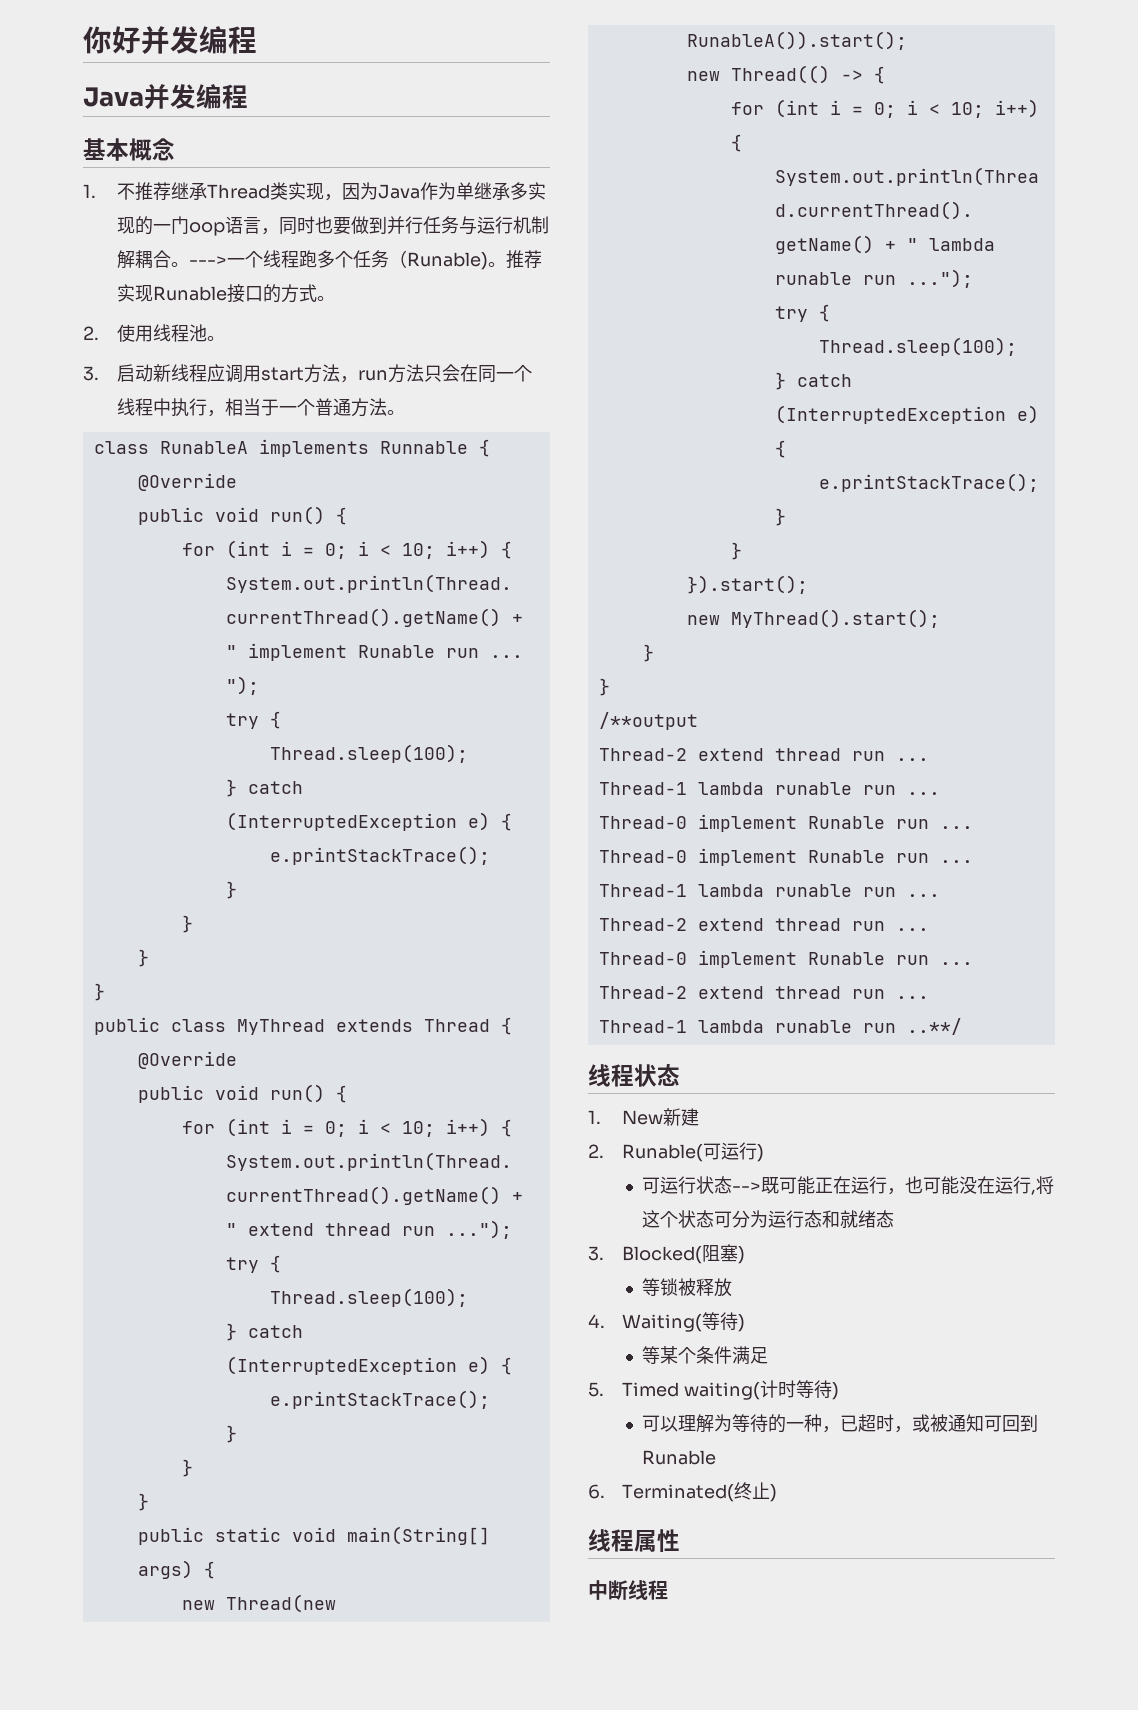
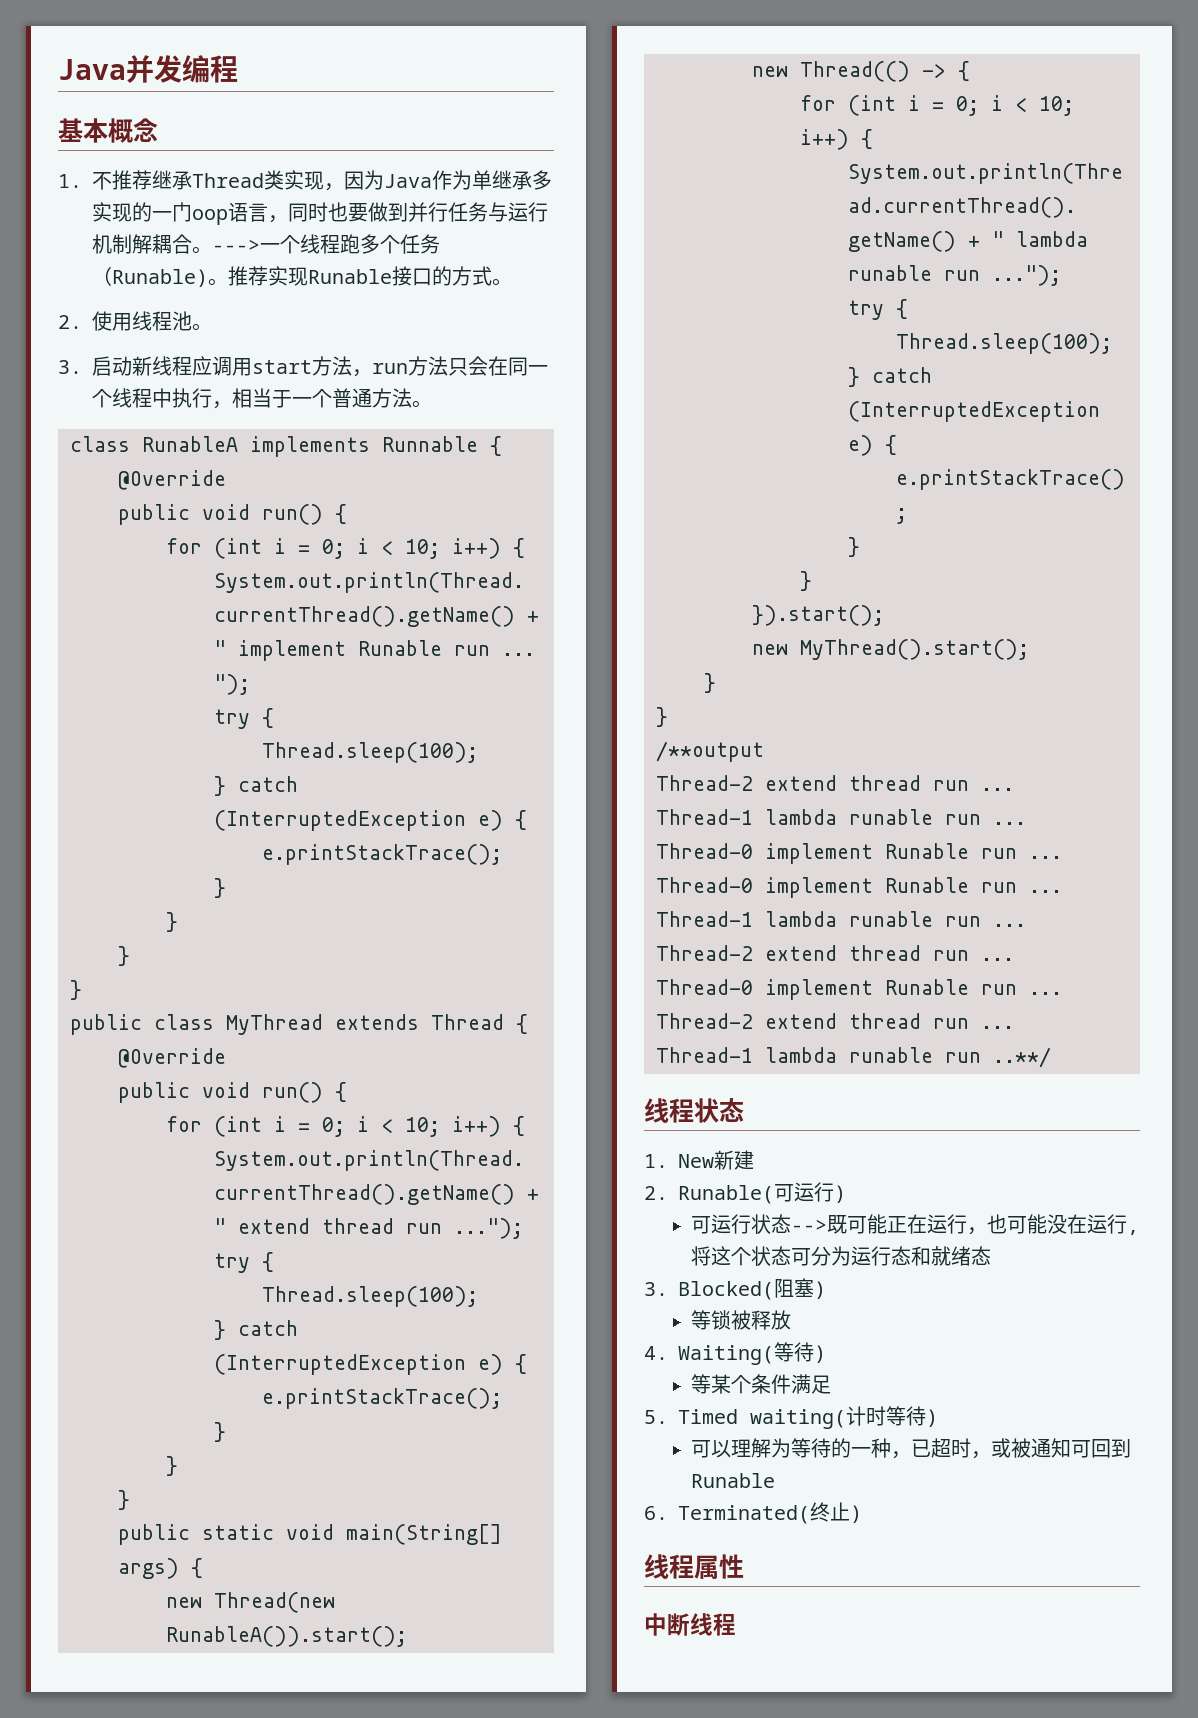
- 你好并发编程

